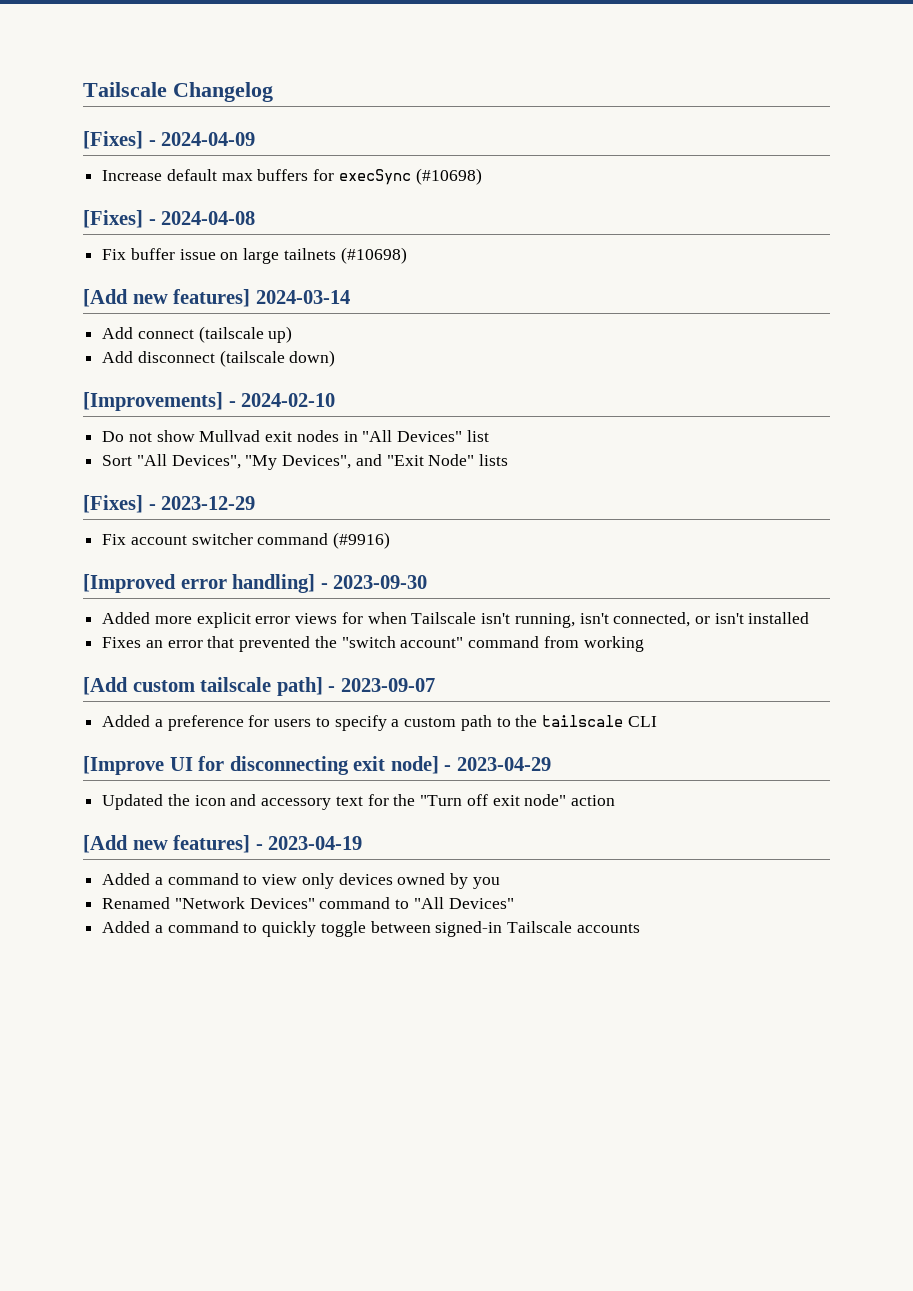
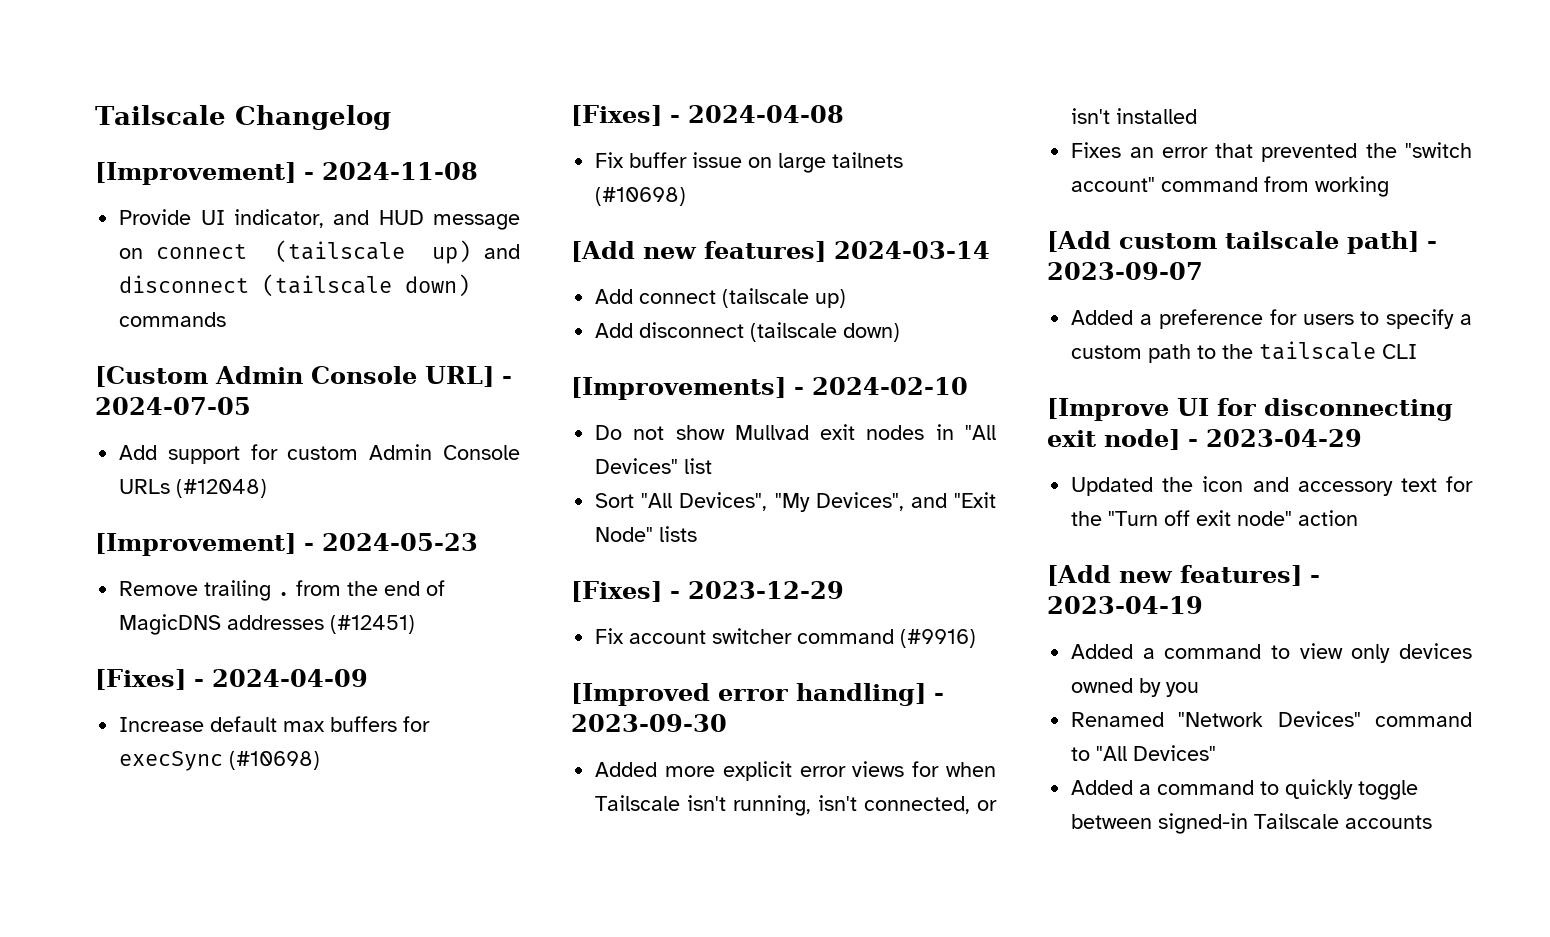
+ [Improvement] - 2024-11-08
+ Provide UI indicator, and HUD message on connect (tailscale up) and disconnect (tailscale down) commands
+ [Custom Admin Console URL] - 2024-07-05
+ Add support for custom Admin Console URLs (#12048)
+ [Improvement] - 2024-05-23
+ Remove trailing . from the end of MagicDNS addresses (#12451)

